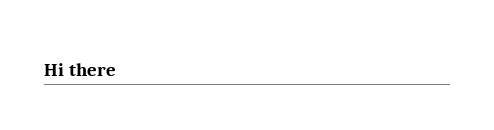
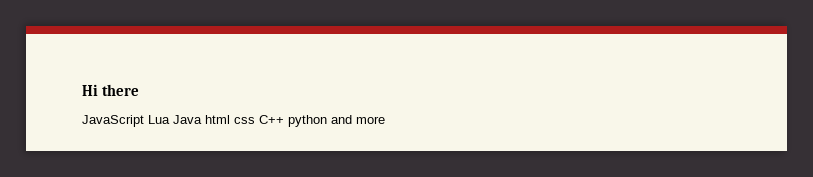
+ JavaScript Lua Java html css C++ python and more

